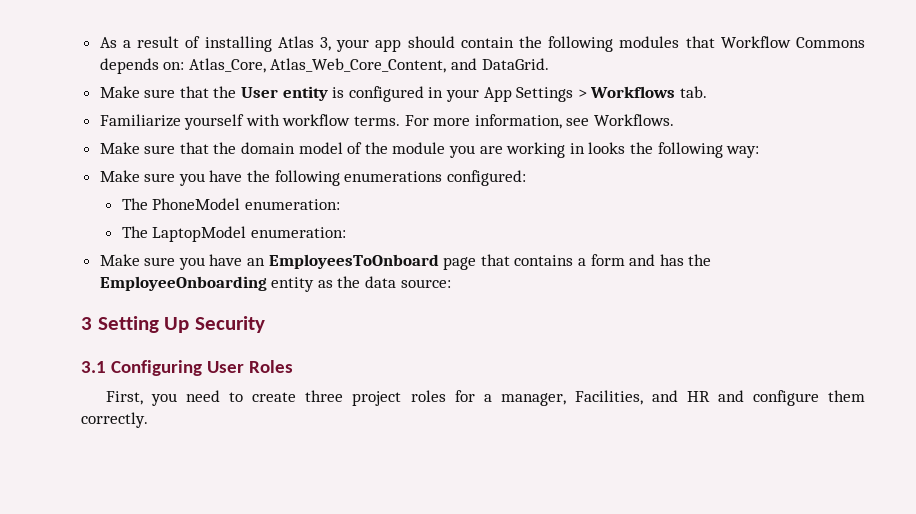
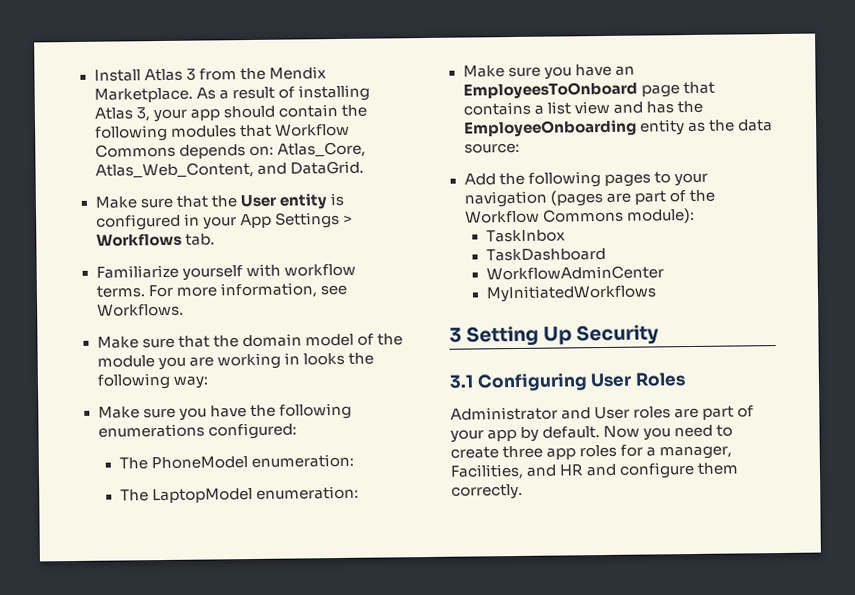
+ Install Atlas 3 from the Mendix Marketplace.
- As a result of installing Atlas 3, your app should contain the following modules that Workflow Commons depends on: Atlas_Core, Atlas_Web_Core_Content, and DataGrid.
+ As a result of installing Atlas 3, your app should contain the following modules that Workflow Commons depends on: Atlas_Core, Atlas_Web_Content, and DataGrid.
- Make sure you have an EmployeesToOnboard page that contains a form and has the EmployeeOnboarding entity as the data source:
+ Make sure you have an EmployeesToOnboard page that contains a list view and has the EmployeeOnboarding entity as the data source:
+ Add the following pages to your navigation (pages are part of the Workflow Commons module):
+ TaskInbox
+ TaskDashboard
+ WorkflowAdminCenter
+ MyInitiatedWorkflows
- First, you need to create three project roles for a manager, Facilities, and HR and configure them correctly.
+ Administrator and User roles are part of your app by default. Now you need to create three app roles for a manager, Facilities, and HR and configure them correctly.

